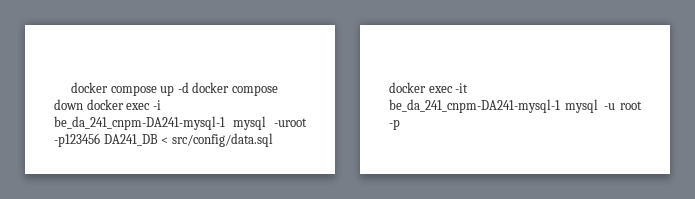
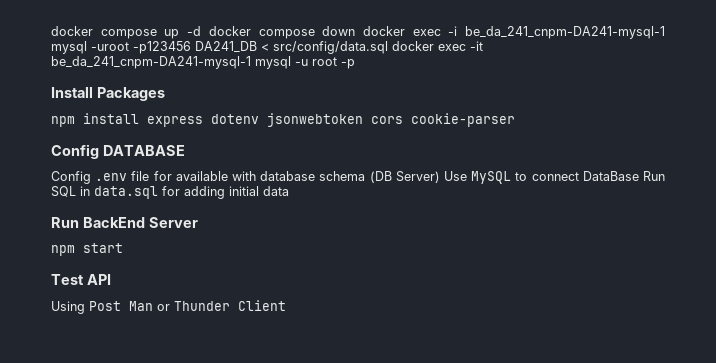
+ Install Packages
+ npm install express dotenv jsonwebtoken cors cookie-parser
+ Config DATABASE
+ Config .env file for available with database schema (DB Server) Use MySQL to connect DataBase Run SQL in data.sql for adding initial data
+ Run BackEnd Server
+ npm start
+ Test API
+ Using Post Man or Thunder Client

